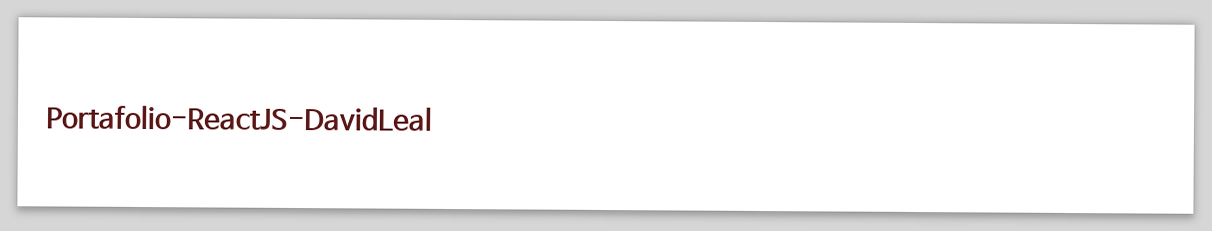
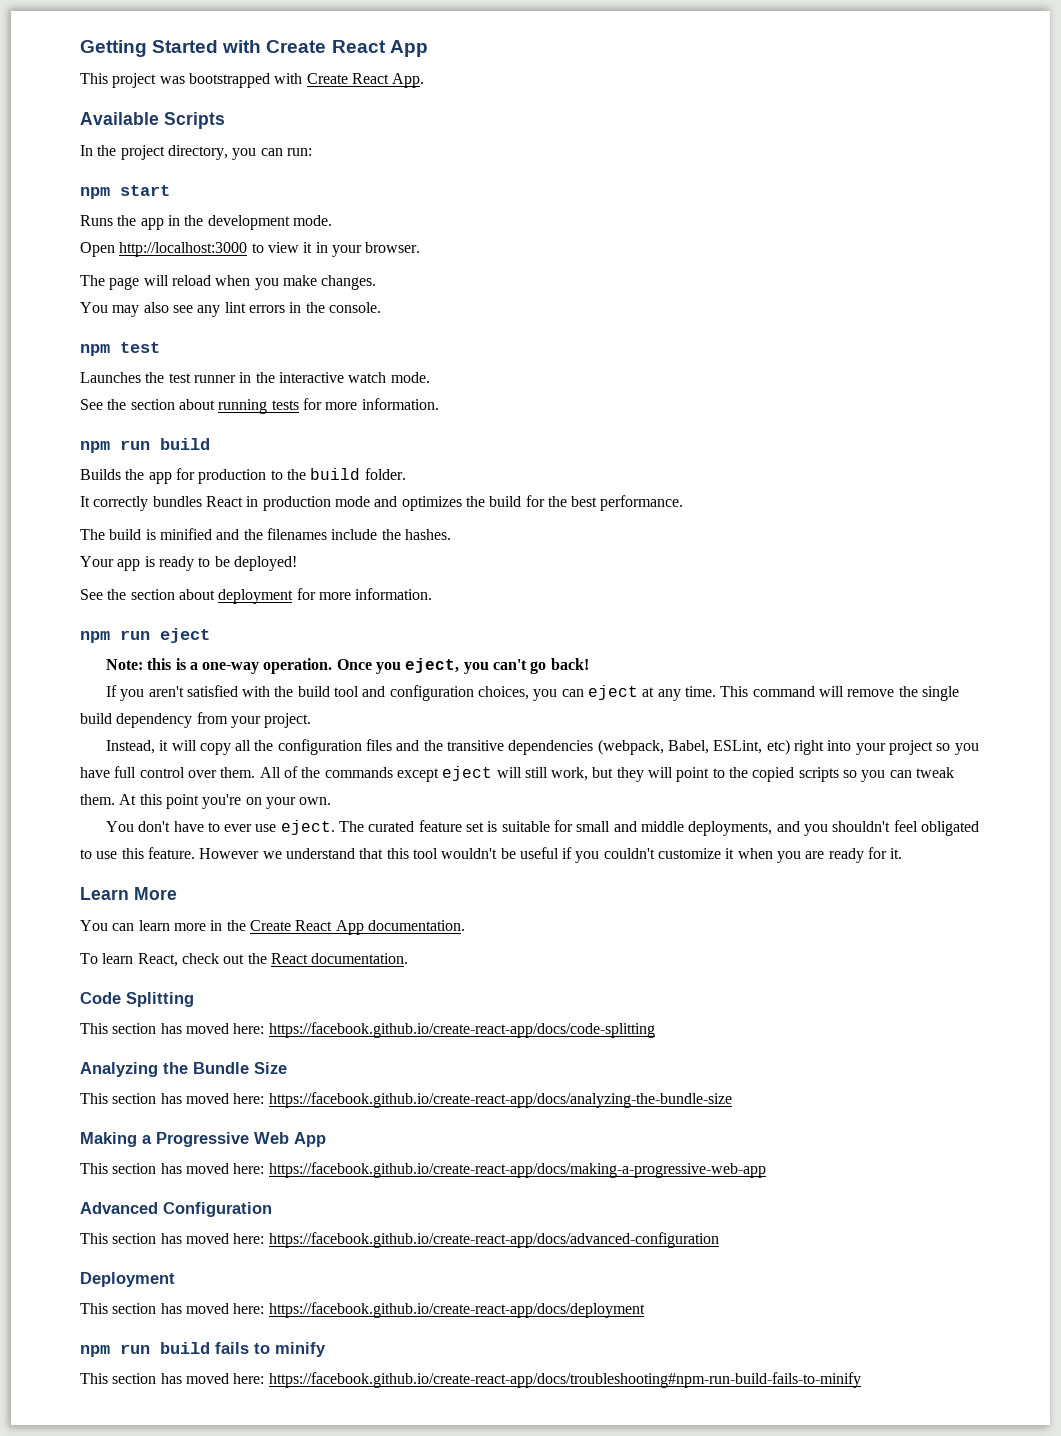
- Portafolio-ReactJS-DavidLeal
+ Getting Started with Create React App
+ This project was bootstrapped with Create React App.
+ Available Scripts
+ In the project directory, you can run:
+ npm start
+ Runs the app in the development mode.
+ Open http://localhost:3000 to view it in your browser.
+ The page will reload when you make changes.
+ You may also see any lint errors in the console.
+ npm test
+ Launches the test runner in the interactive watch mode.
+ See the section about running tests for more information.
+ npm run build
+ Builds the app for production to the build folder.
+ It correctly bundles React in production mode and optimizes the build for the best performance.
+ The build is minified and the filenames include the hashes.
+ Your app is ready to be deployed!
+ See the section about deployment for more information.
+ npm run eject
+ Note: this is a one-way operation. Once you eject, you can't go back!
+ If you aren't satisfied with the build tool and configuration choices, you can eject at any time. This command will remove the single build dependency from your project.
+ Instead, it will copy all the configuration files and the transitive dependencies (webpack, Babel, ESLint, etc) right into your project so you have full control over them. All of the commands except eject will still work, but they will point to the copied scripts so you can tweak them. At this point you're on your own.
+ You don't have to ever use eject. The curated feature set is suitable for small and middle deployments, and you shouldn't feel obligated to use this feature. However we understand that this tool wouldn't be useful if you couldn't customize it when you are ready for it.
+ Learn More
+ You can learn more in the Create React App documentation.
+ To learn React, check out the React documentation.
+ Code Splitting
+ This section has moved here: https://facebook.github.io/create-react-app/docs/code-splitting
+ Analyzing the Bundle Size
+ This section has moved here: https://facebook.github.io/create-react-app/docs/analyzing-the-bundle-size
+ Making a Progressive Web App
+ This section has moved here: https://facebook.github.io/create-react-app/docs/making-a-progressive-web-app
+ Advanced Configuration
+ This section has moved here: https://facebook.github.io/create-react-app/docs/advanced-configuration
+ Deployment
+ This section has moved here: https://facebook.github.io/create-react-app/docs/deployment
+ npm run build fails to minify
+ This section has moved here: https://facebook.github.io/create-react-app/docs/troubleshooting#npm-run-build-fails-to-minify

